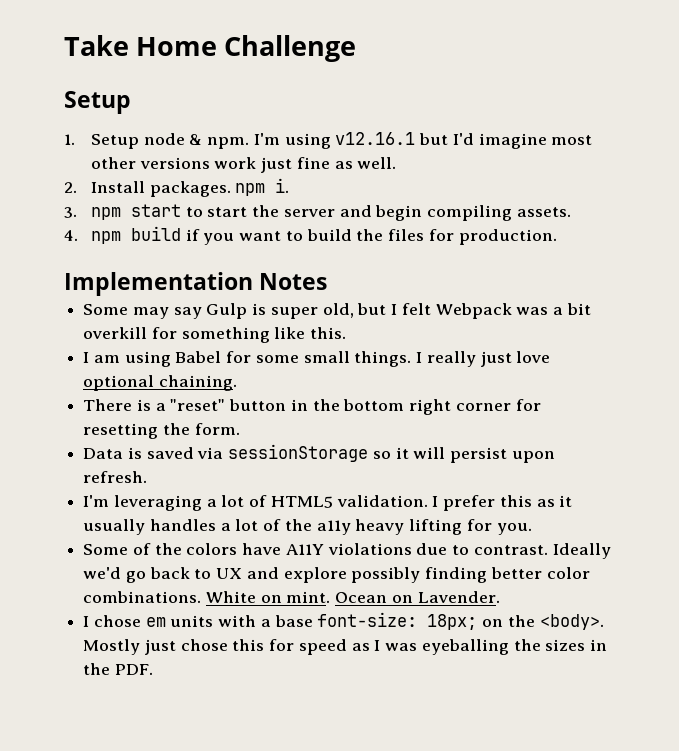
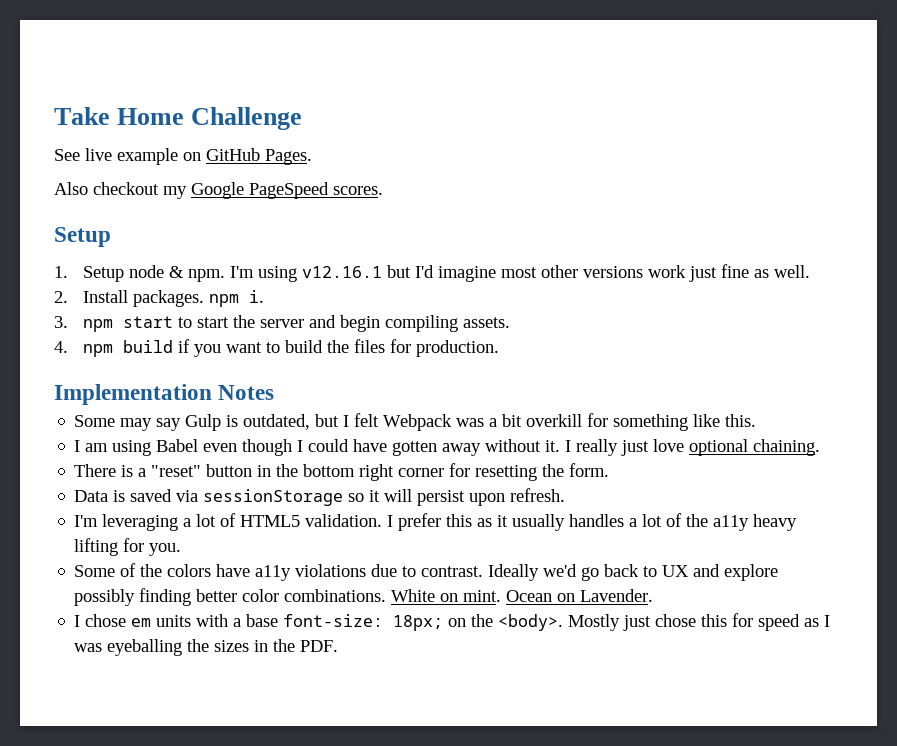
+ See live example on GitHub Pages.
+ Also checkout my Google PageSpeed scores.
- Some may say Gulp is super old, but I felt Webpack was a bit overkill for something like this.
+ Some may say Gulp is outdated, but I felt Webpack was a bit overkill for something like this.
- I am using Babel for some small things.
+ I am using Babel even though I could have gotten away without it.
- Some of the colors have A11Y violations due to contrast.
+ Some of the colors have a11y violations due to contrast.

